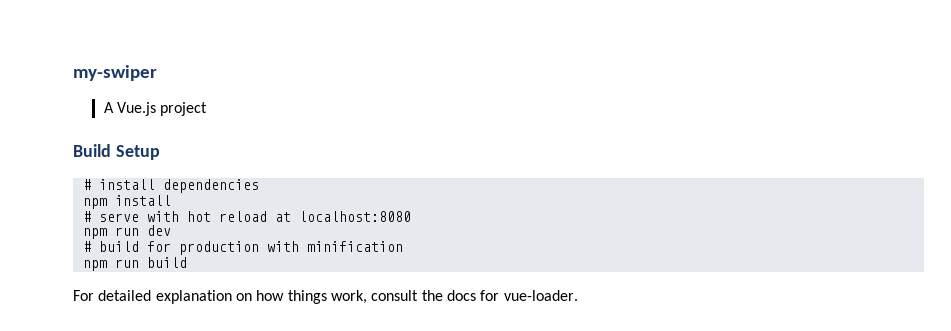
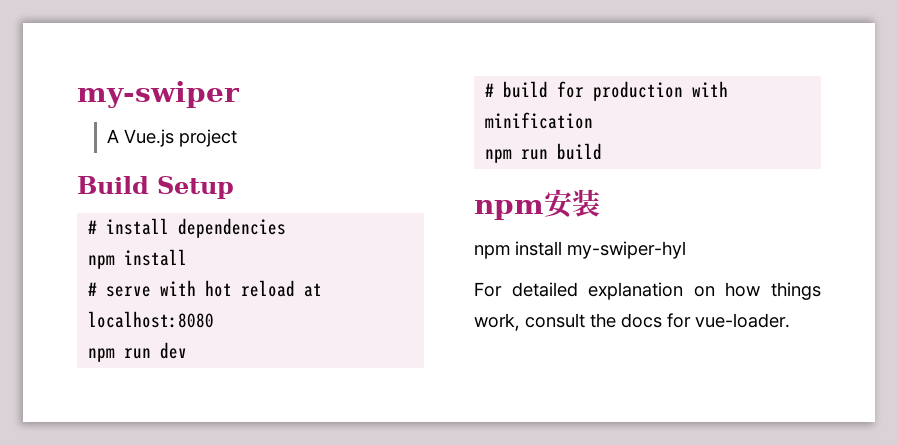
+ npm安装
+ npm install my-swiper-hyl

